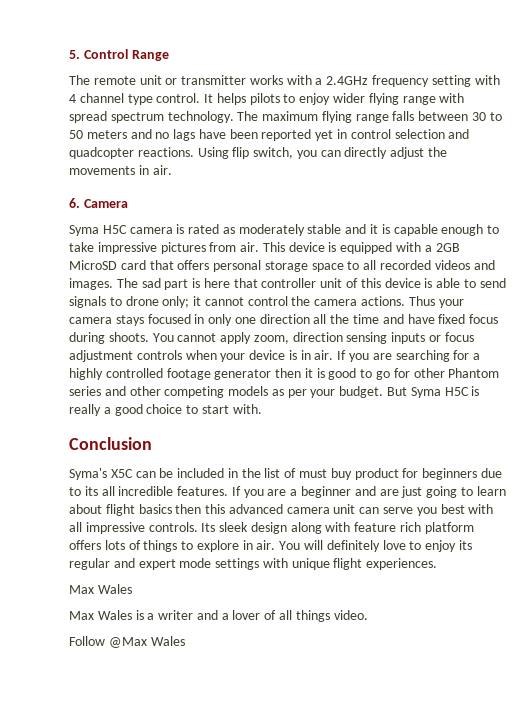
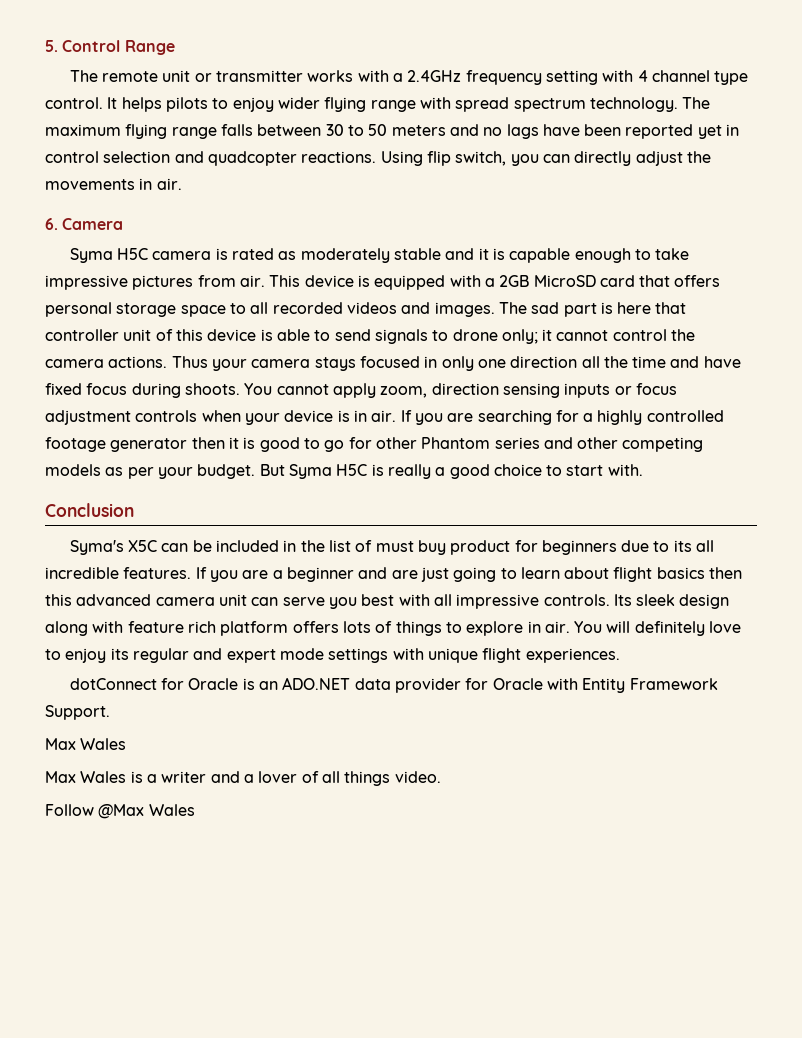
+ dotConnect for Oracle is an ADO.NET data provider for Oracle with Entity Framework Support.

